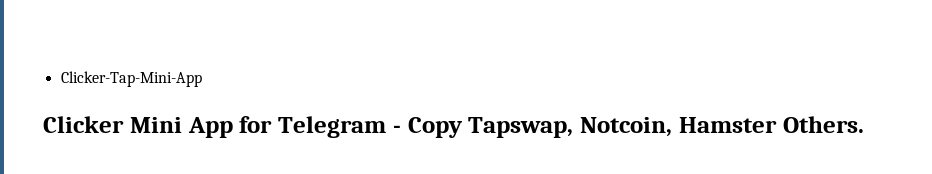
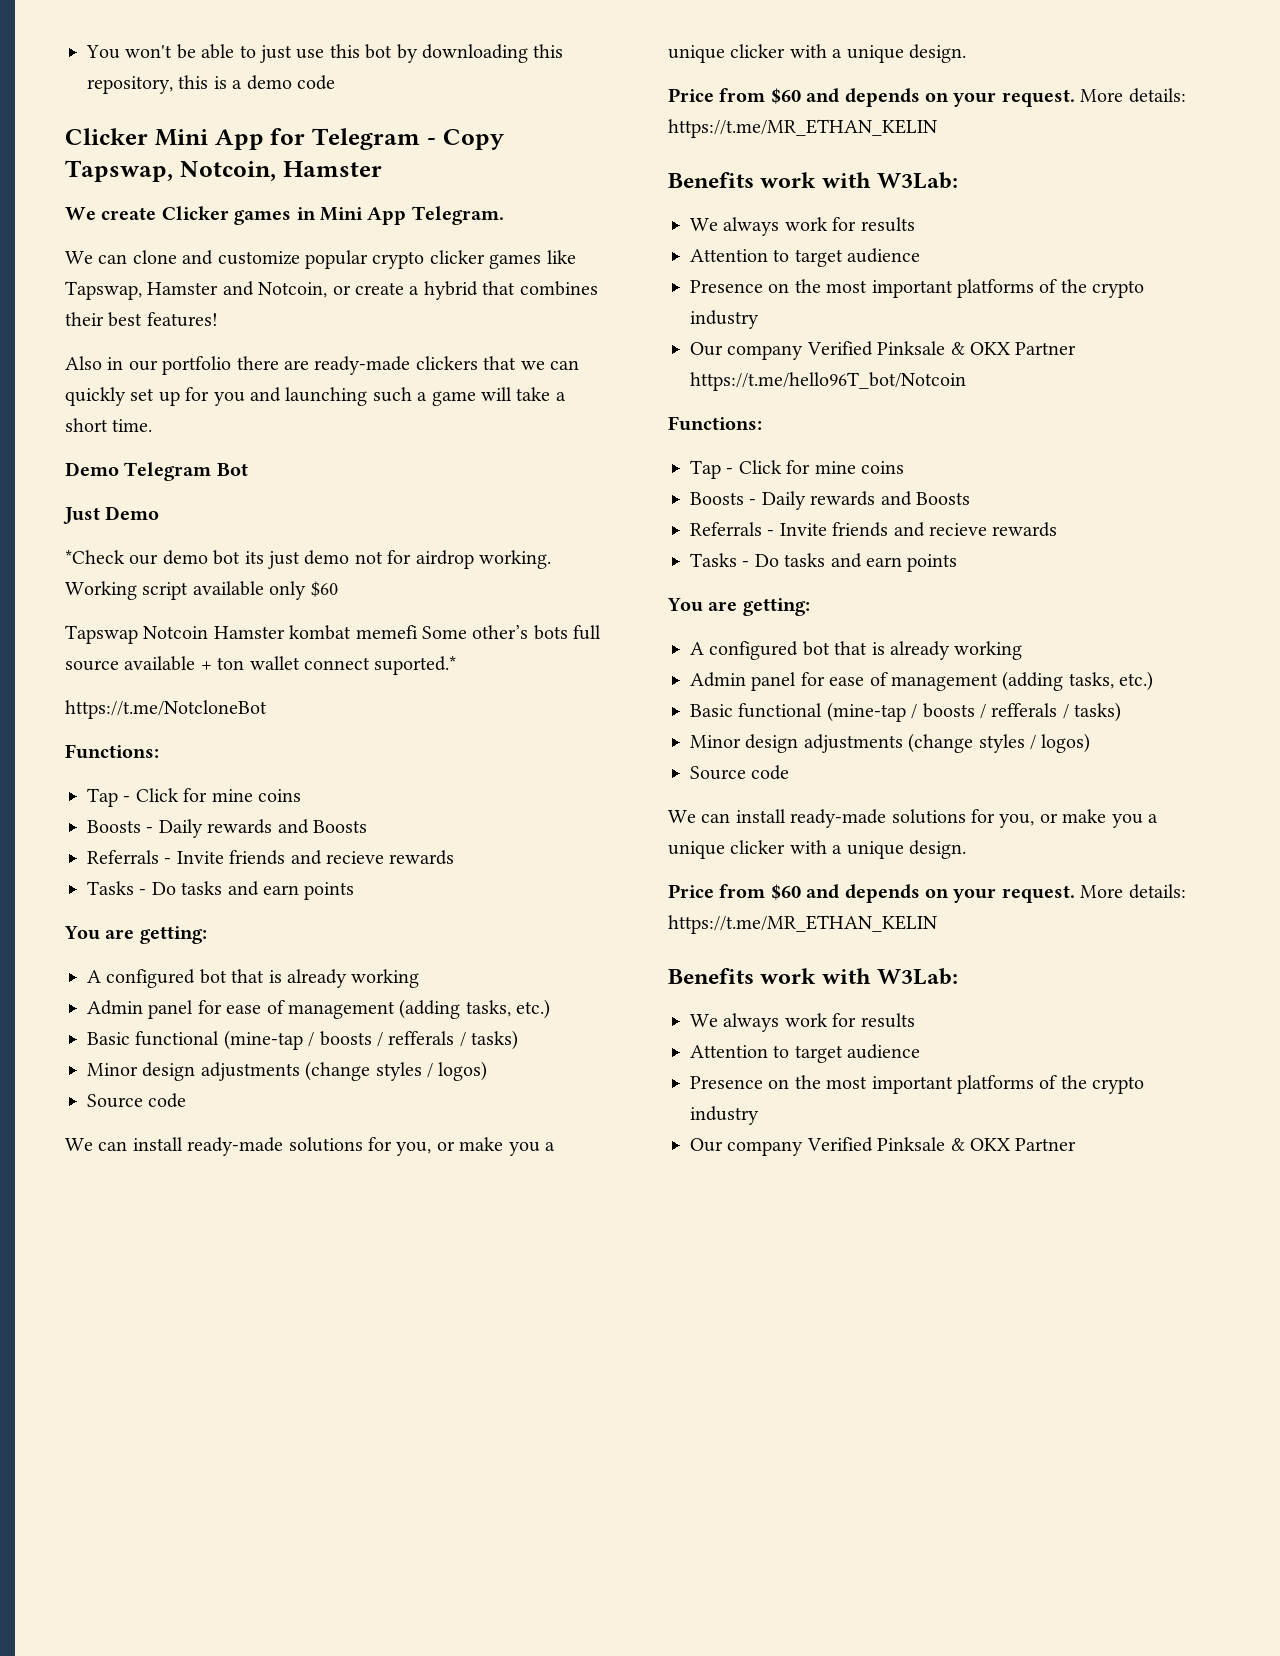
- Clicker-Tap-Mini-App
+ You won't be able to just use this bot by downloading this repository, this is a demo code
- Clicker Mini App for Telegram - Copy Tapswap, Notcoin, Hamster Others.
+ Clicker Mini App for Telegram - Copy Tapswap, Notcoin, Hamster
+ We create Clicker games in Mini App Telegram.
+ We can clone and customize popular crypto clicker games like Tapswap, Hamster and Notcoin, or create a hybrid that combines their best features!
+ Also in our portfolio there are ready-made clickers that we can quickly set up for you and launching such a game will take a short time.
+ Demo Telegram Bot
+ Just Demo
+ *Check our demo bot its just demo not for airdrop working. Working script available only $60
+ Tapswap Notcoin Hamster kombat memefi Some other’s bots full source available + ton wallet connect suported.*
+ https://t.me/NotcloneBot
+ Functions:
+ Tap - Click for mine coins
+ Boosts - Daily rewards and Boosts
+ Referrals - Invite friends and recieve rewards
+ Tasks - Do tasks and earn points
+ You are getting:
+ A configured bot that is already working
+ Admin panel for ease of management (adding tasks, etc.)
+ Basic functional (mine-tap / boosts / refferals / tasks)
+ Minor design adjustments (change styles / logos)
+ Source code
+ We can install ready-made solutions for you, or make you a unique clicker with a unique design.
+ Price from $60 and depends on your request. More details: https://t.me/MR_ETHAN_KELIN
+ Benefits work with W3Lab:
+ We always work for results
+ Attention to target audience
+ Presence on the most important platforms of the crypto industry
+ Our company Verified Pinksale & OKX Partner https://t.me/hello96T_bot/Notcoin
+ Functions:
+ Tap - Click for mine coins
+ Boosts - Daily rewards and Boosts
+ Referrals - Invite friends and recieve rewards
+ Tasks - Do tasks and earn points
+ You are getting:
+ A configured bot that is already working
+ Admin panel for ease of management (adding tasks, etc.)
+ Basic functional (mine-tap / boosts / refferals / tasks)
+ Minor design adjustments (change styles / logos)
+ Source code
+ We can install ready-made solutions for you, or make you a unique clicker with a unique design.
+ Price from $60 and depends on your request. More details: https://t.me/MR_ETHAN_KELIN
+ Benefits work with W3Lab:
+ We always work for results
+ Attention to target audience
+ Presence on the most important platforms of the crypto industry
+ Our company Verified Pinksale & OKX Partner

